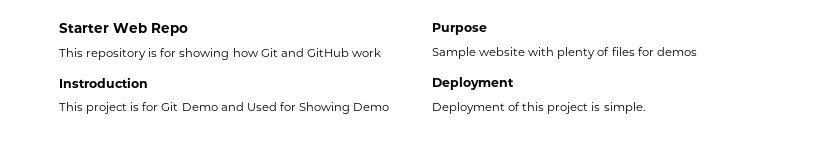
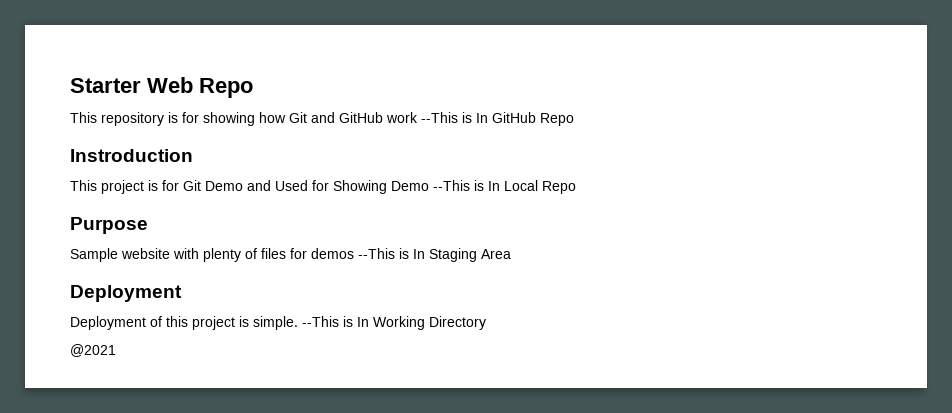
- This repository is for showing how Git and GitHub work
+ This repository is for showing how Git and GitHub work --This is In GitHub Repo
- This project is for Git Demo and Used for Showing Demo
+ This project is for Git Demo and Used for Showing Demo --This is In Local Repo
- Sample website with plenty of files for demos
+ Sample website with plenty of files for demos --This is In Staging Area
+ --This is In Working Directory
+ @2021

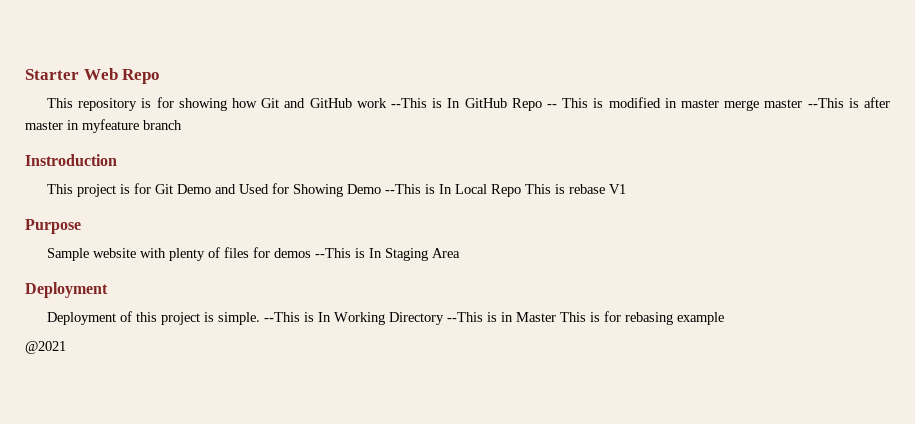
- This repository is for showing how Git and GitHub work --This is In GitHub Repo
+ This repository is for showing how Git and GitHub work --This is In GitHub Repo -- This is modified in master merge master --This is after master in myfeature branch
- This project is for Git Demo and Used for Showing Demo --This is In Local Repo
+ This project is for Git Demo and Used for Showing Demo --This is In Local Repo This is rebase V1
- --This is In Working Directory
+ --This is In Working Directory --This is in Master This is for rebasing example

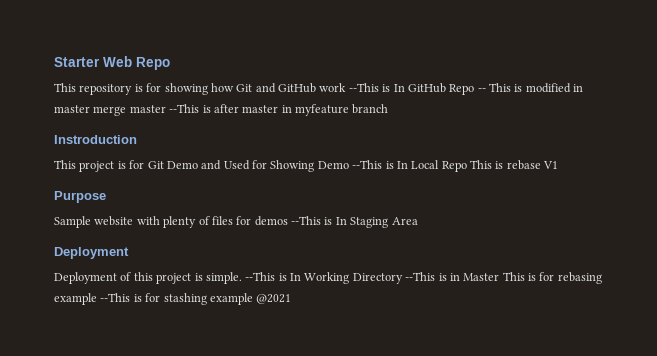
- --This is In Working Directory --This is in Master This is for rebasing example
- @2021
+ --This is In Working Directory --This is in Master This is for rebasing example --This is for stashing example @2021

